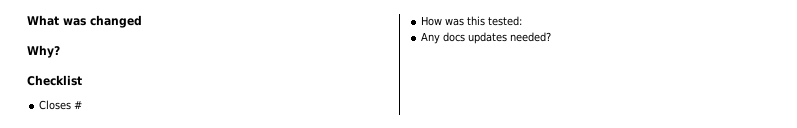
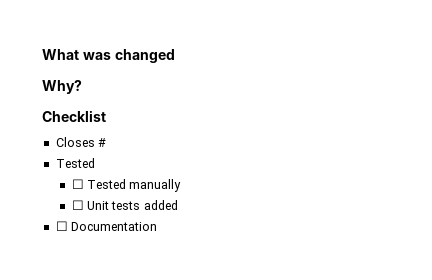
  Closes #
- How was this tested:
- Any docs updates needed?
+ Tested
+ ☐ Tested manually
+ ☐ Unit tests added
+ ☐ Documentation

